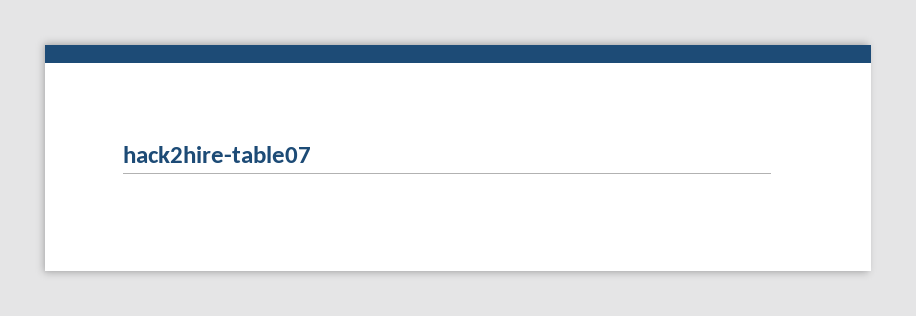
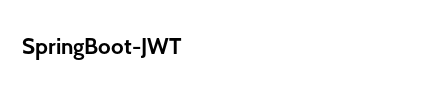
- hack2hire-table07
+ SpringBoot-JWT

